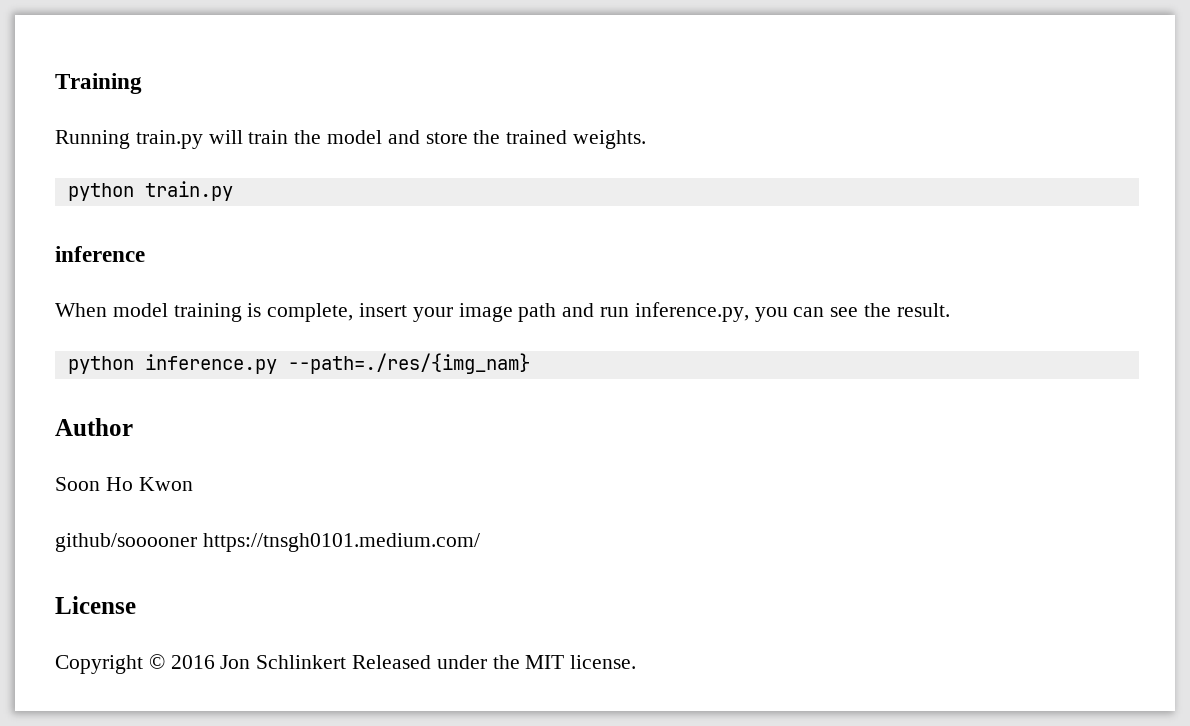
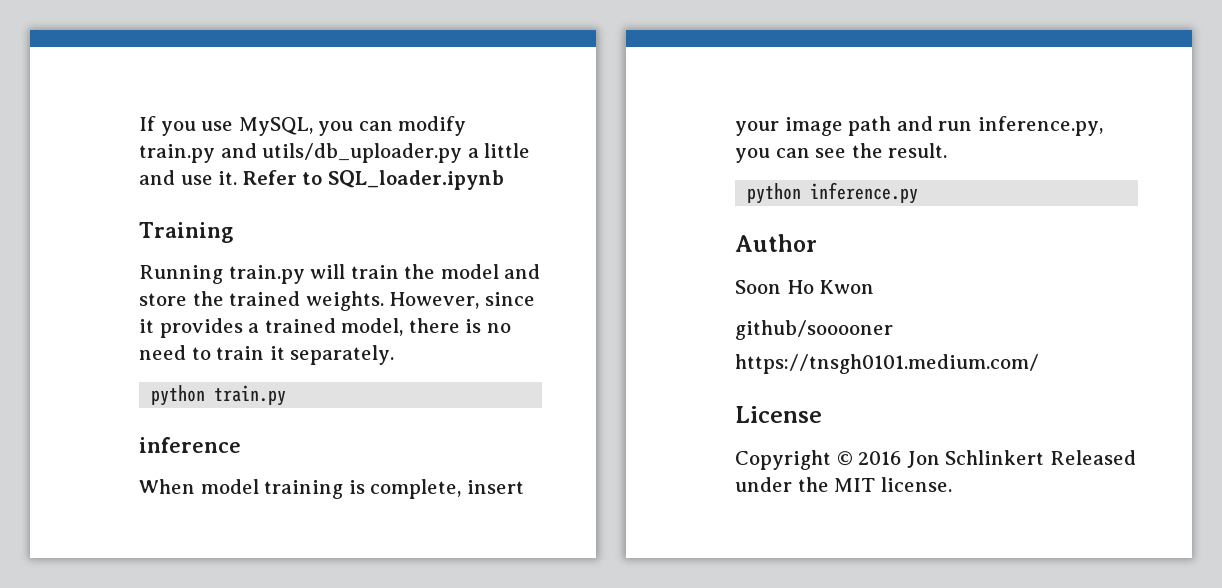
+ If you use MySQL, you can modify train.py and utils/db_uploader.py a little and use it. Refer to SQL_loader.ipynb
+ However, since it provides a trained model, there is no need to train it separately.
- python inference.py --path=./res/{img_nam}
+ python inference.py
- github/sooooner https://tnsgh0101.medium.com/
+ github/sooooner
+ https://tnsgh0101.medium.com/

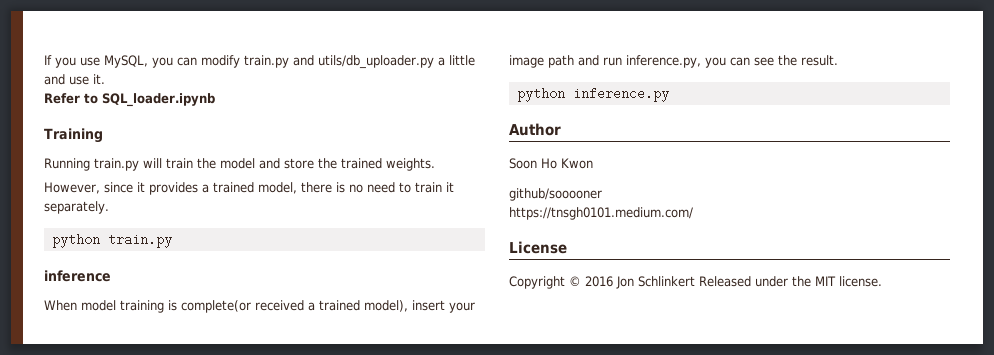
- If you use MySQL, you can modify train.py and utils/db_uploader.py a little and use it. Refer to SQL_loader.ipynb
+ If you use MySQL, you can modify train.py and utils/db_uploader.py a little and use it.
+ Refer to SQL_loader.ipynb
- Running train.py will train the model and store the trained weights. However, since it provides a trained model, there is no need to train it separately.
+ Running train.py will train the model and store the trained weights.
+ However, since it provides a trained model, there is no need to train it separately.
- When model training is complete, insert your image path and run inference.py, you can see the result.
+ When model training is complete(or received a trained model), insert your image path and run inference.py, you can see the result.

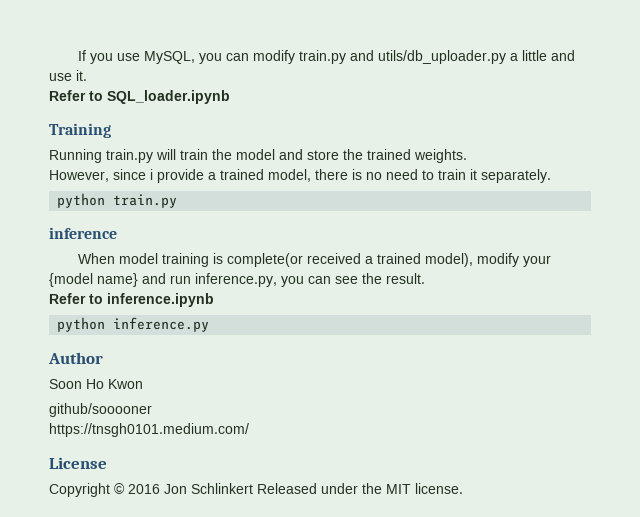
- However, since it provides a trained model, there is no need to train it separately.
+ However, since i provide a trained model, there is no need to train it separately.
- When model training is complete(or received a trained model), insert your image path and run inference.py, you can see the result.
+ When model training is complete(or received a trained model), modify your {model name} and run inference.py, you can see the result.
+ Refer to inference.ipynb

